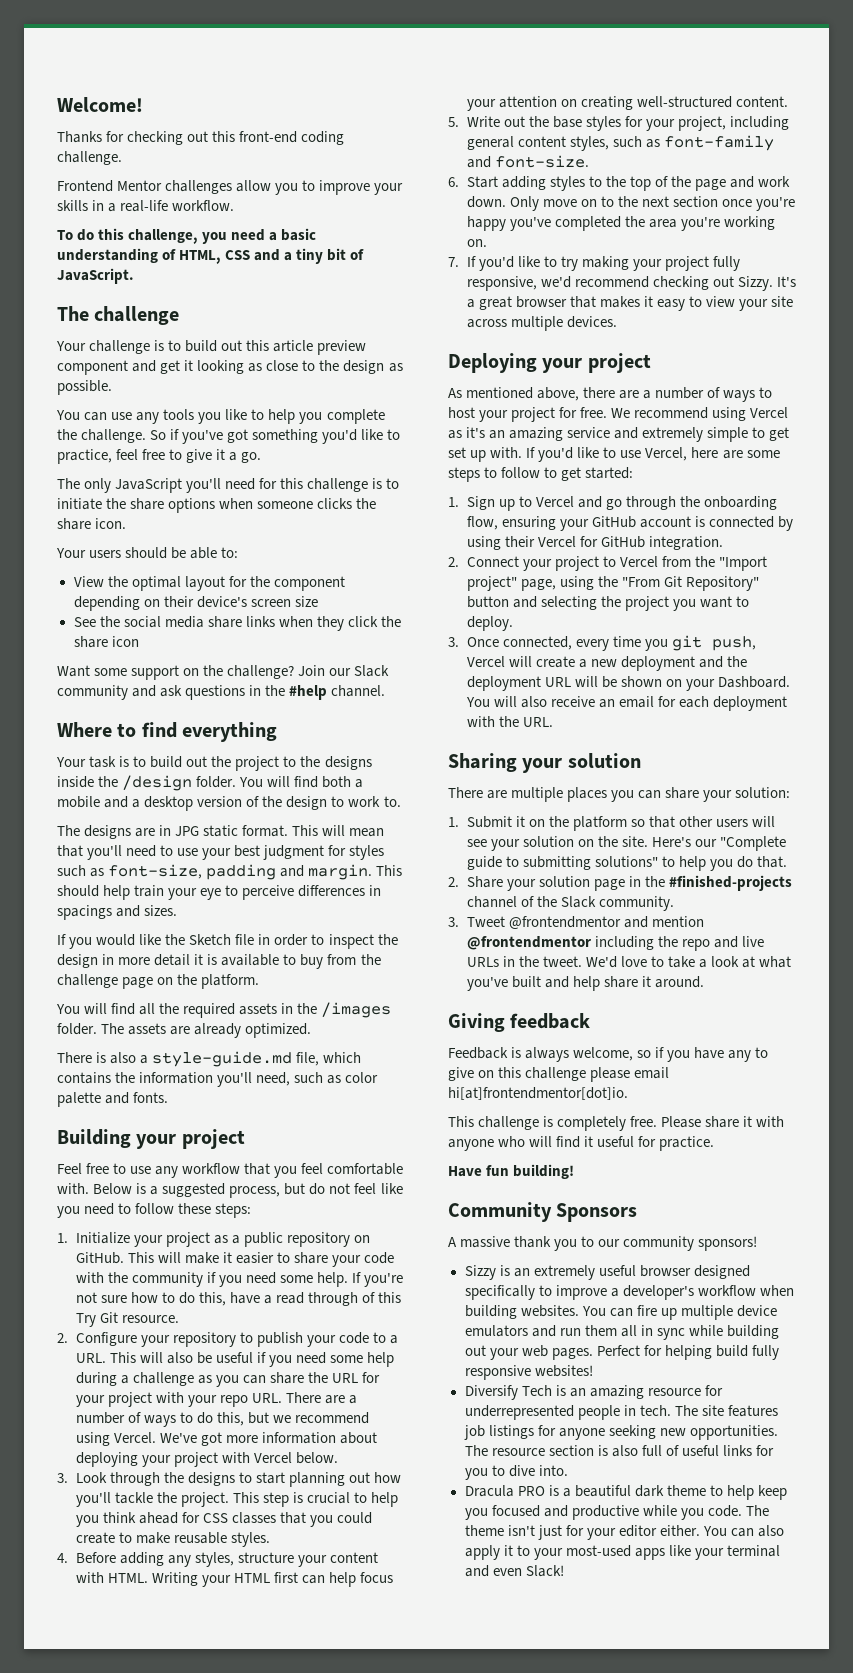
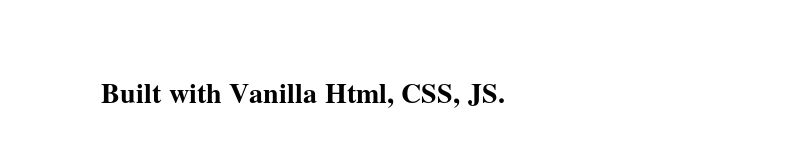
- Welcome!
- Thanks for checking out this front-end coding challenge.
- Frontend Mentor challenges allow you to improve your skills in a real-life workflow.
- To do this challenge, you need a basic understanding of HTML, CSS and a tiny bit of JavaScript.
- The challenge
- Your challenge is to build out this article preview component and get it looking as close to the design as possible.
- You can use any tools you like to help you complete the challenge. So if you've got something you'd like to practice, feel free to give it a go.
- The only JavaScript you'll need for this challenge is to initiate the share options when someone clicks the share icon.
- Your users should be able to:
- View the optimal layout for the component depending on their device's screen size
- See the social media share links when they click the share icon
- Want some support on the challenge? Join our Slack community and ask questions in the #help channel.
- Where to find everything
- Your task is to build out the project to the designs inside the /design folder. You will find both a mobile and a desktop version of the design to work to.
- The designs are in JPG static format. This will mean that you'll need to use your best judgment for styles such as font-size, padding and margin. This should help train your eye to perceive differences in spacings and sizes.
- If you would like the Sketch file in order to inspect the design in more detail it is available to buy from the challenge page on the platform.
- You will find all the required assets in the /images folder. The assets are already optimized.
- There is also a style-guide.md file, which contains the information you'll need, such as color palette and fonts.
- Building your project
- Feel free to use any workflow that you feel comfortable with. Below is a suggested process, but do not feel like you need to follow these steps:
- 1. Initialize your project as a public repository on GitHub. This will make it easier to share your code with the community if you need some help. If you're not sure how to do this, have a read through of this Try Git resource.
- 2. Configure your repository to publish your code to a URL. This will also be useful if you need some help during a challenge as you can share the URL for your project with your repo URL. There are a number of ways to do this, but we recommend using Vercel. We've got more information about deploying your project with Vercel below.
- 3. Look through the designs to start planning out how you'll tackle the project. This step is crucial to help you think ahead for CSS classes that you could create to make reusable styles.
- 4. Before adding any styles, structure your content with HTML. Writing your HTML first can help focus your attention on creating well-structured content.
- 5. Write out the base styles for your project, including general content styles, such as font-family and font-size.
- 6. Start adding styles to the top of the page and work down. Only move on to the next section once you're happy you've completed the area you're working on.
- 7. If you'd like to try making your project fully responsive, we'd recommend checking out Sizzy. It's a great browser that makes it easy to view your site across multiple devices.
- Deploying your project
- As mentioned above, there are a number of ways to host your project for free. We recommend using Vercel as it's an amazing service and extremely simple to get set up with. If you'd like to use Vercel, here are some steps to follow to get started:
- 1. Sign up to Vercel and go through the onboarding flow, ensuring your GitHub account is connected by using their Vercel for GitHub integration.
- 2. Connect your project to Vercel from the "Import project" page, using the "From Git Repository" button and selecting the project you want to deploy.
- 3. Once connected, every time you git push, Vercel will create a new deployment and the deployment URL will be shown on your Dashboard. You will also receive an email for each deployment with the URL.
- Sharing your solution
- There are multiple places you can share your solution:
- 1. Submit it on the platform so that other users will see your solution on the site. Here's our "Complete guide to submitting solutions" to help you do that.
- 2. Share your solution page in the #finished-projects channel of the Slack community.
- 3. Tweet @frontendmentor and mention @frontendmentor including the repo and live URLs in the tweet. We'd love to take a look at what you've built and help share it around.
- Giving feedback
- Feedback is always welcome, so if you have any to give on this challenge please email hi[at]frontendmentor[dot]io.
- This challenge is completely free. Please share it with anyone who will find it useful for practice.
- Have fun building!
- Community Sponsors
- A massive thank you to our community sponsors!
- Sizzy is an extremely useful browser designed specifically to improve a developer's workflow when building websites. You can fire up multiple device emulators and run them all in sync while building out your web pages. Perfect for helping build fully responsive websites!
- Diversify Tech is an amazing resource for underrepresented people in tech. The site features job listings for anyone seeking new opportunities. The resource section is also full of useful links for you to dive into.
- Dracula PRO is a beautiful dark theme to help keep you focused and productive while you code. The theme isn't just for your editor either. You can also apply it to your most-used apps like your terminal and even Slack!
+ Built with Vanilla Html, CSS, JS.

